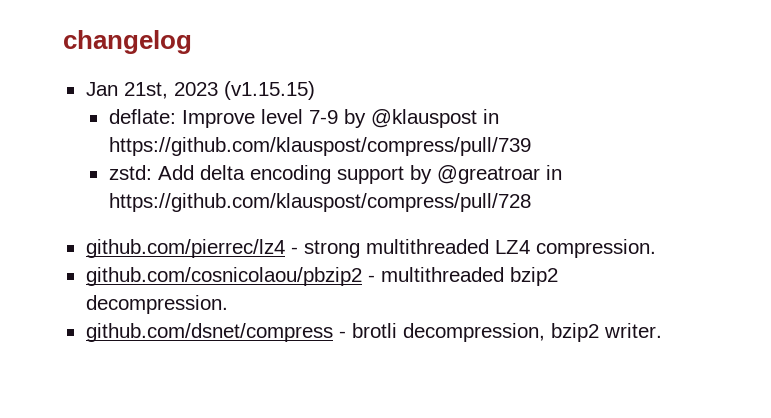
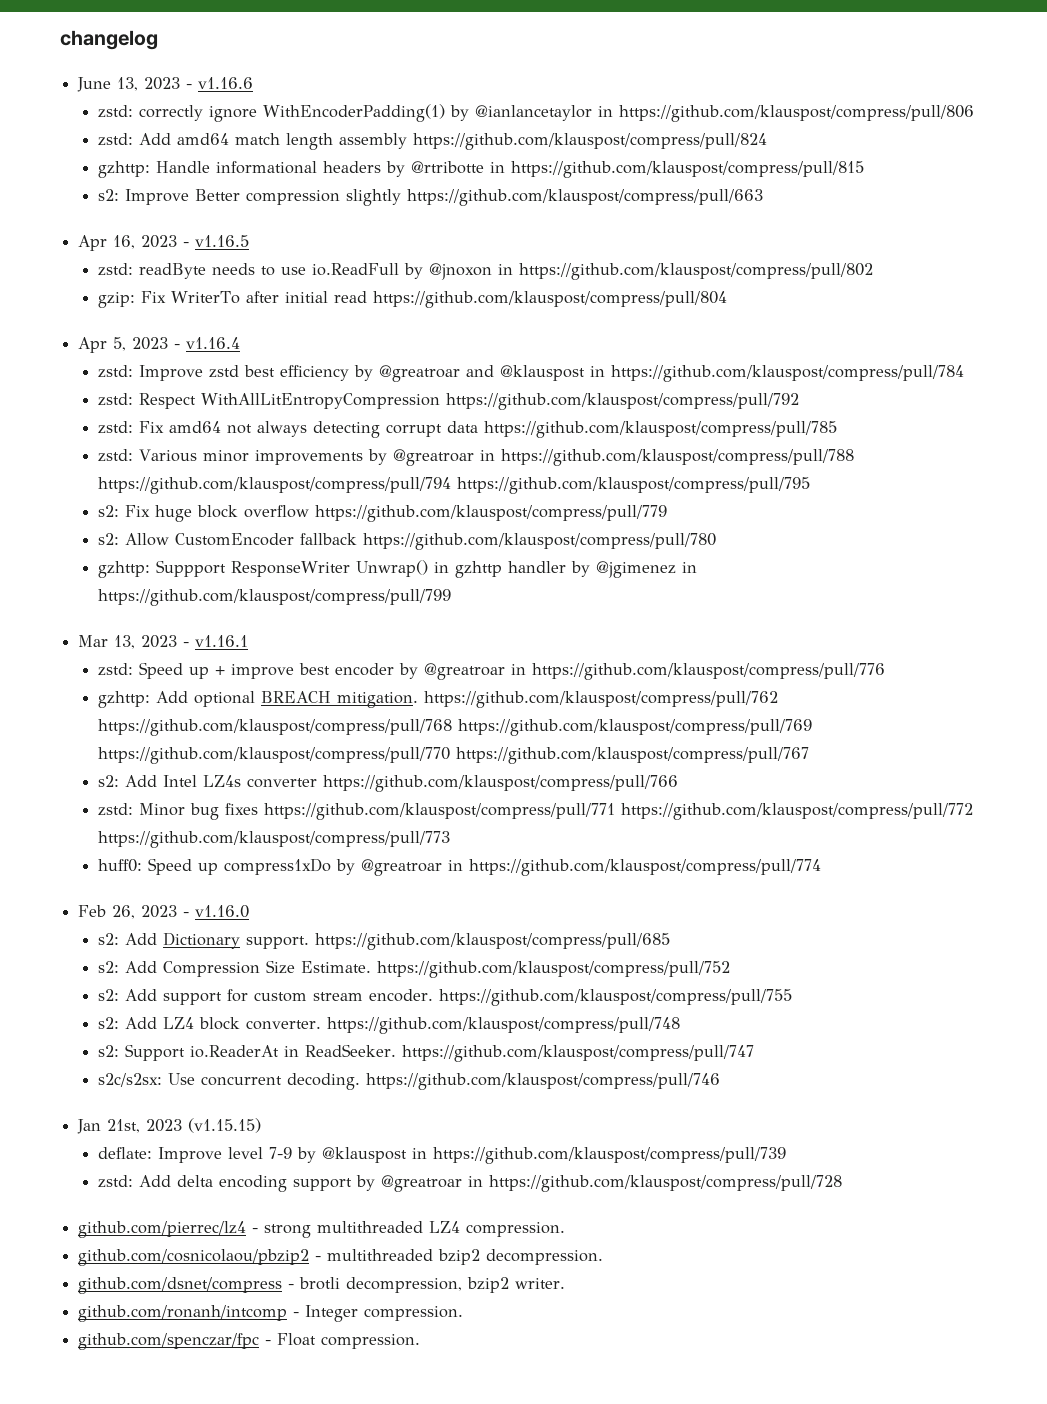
+ June 13, 2023 - v1.16.6
+ zstd: correctly ignore WithEncoderPadding(1) by @ianlancetaylor in https://github.com/klauspost/compress/pull/806
+ zstd: Add amd64 match length assembly https://github.com/klauspost/compress/pull/824
+ gzhttp: Handle informational headers by @rtribotte in https://github.com/klauspost/compress/pull/815
+ s2: Improve Better compression slightly https://github.com/klauspost/compress/pull/663
+ Apr 16, 2023 - v1.16.5
+ zstd: readByte needs to use io.ReadFull by @jnoxon in https://github.com/klauspost/compress/pull/802
+ gzip: Fix WriterTo after initial read https://github.com/klauspost/compress/pull/804
+ Apr 5, 2023 - v1.16.4
+ zstd: Improve zstd best efficiency by @greatroar and @klauspost in https://github.com/klauspost/compress/pull/784
+ zstd: Respect WithAllLitEntropyCompression https://github.com/klauspost/compress/pull/792
+ zstd: Fix amd64 not always detecting corrupt data https://github.com/klauspost/compress/pull/785
+ zstd: Various minor improvements by @greatroar in https://github.com/klauspost/compress/pull/788 https://github.com/klauspost/compress/pull/794 https://github.com/klauspost/compress/pull/795
+ s2: Fix huge block overflow https://github.com/klauspost/compress/pull/779
+ s2: Allow CustomEncoder fallback https://github.com/klauspost/compress/pull/780
+ gzhttp: Suppport ResponseWriter Unwrap() in gzhttp handler by @jgimenez in https://github.com/klauspost/compress/pull/799
+ Mar 13, 2023 - v1.16.1
+ zstd: Speed up + improve best encoder by @greatroar in https://github.com/klauspost/compress/pull/776
+ gzhttp: Add optional BREACH mitigation. https://github.com/klauspost/compress/pull/762 https://github.com/klauspost/compress/pull/768 https://github.com/klauspost/compress/pull/769 https://github.com/klauspost/compress/pull/770 https://github.com/klauspost/compress/pull/767
+ s2: Add Intel LZ4s converter https://github.com/klauspost/compress/pull/766
+ zstd: Minor bug fixes https://github.com/klauspost/compress/pull/771 https://github.com/klauspost/compress/pull/772 https://github.com/klauspost/compress/pull/773
+ huff0: Speed up compress1xDo by @greatroar in https://github.com/klauspost/compress/pull/774
+ Feb 26, 2023 - v1.16.0
+ s2: Add Dictionary support. https://github.com/klauspost/compress/pull/685
+ s2: Add Compression Size Estimate. https://github.com/klauspost/compress/pull/752
+ s2: Add support for custom stream encoder. https://github.com/klauspost/compress/pull/755
+ s2: Add LZ4 block converter. https://github.com/klauspost/compress/pull/748
+ s2: Support io.ReaderAt in ReadSeeker. https://github.com/klauspost/compress/pull/747
+ s2c/s2sx: Use concurrent decoding. https://github.com/klauspost/compress/pull/746
+ github.com/ronanh/intcomp - Integer compression.
+ github.com/spenczar/fpc - Float compression.

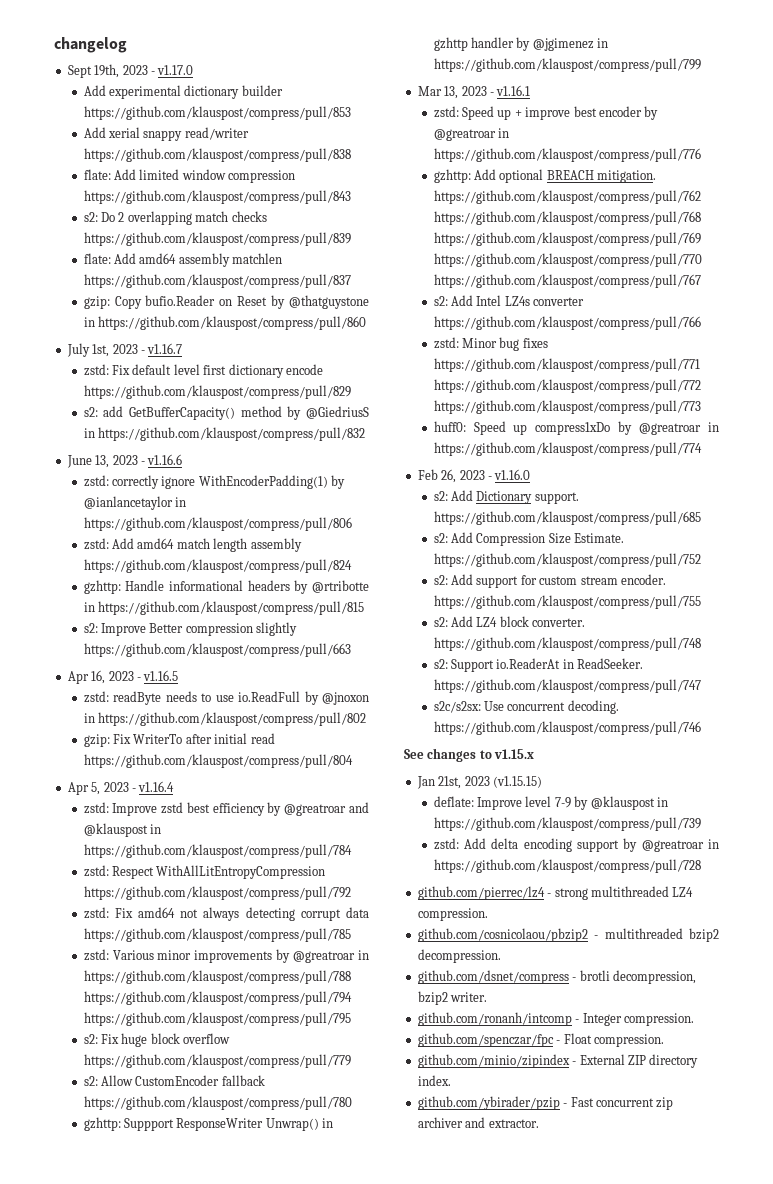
+ Sept 19th, 2023 - v1.17.0
+ Add experimental dictionary builder https://github.com/klauspost/compress/pull/853
+ Add xerial snappy read/writer https://github.com/klauspost/compress/pull/838
+ flate: Add limited window compression https://github.com/klauspost/compress/pull/843
+ s2: Do 2 overlapping match checks https://github.com/klauspost/compress/pull/839
+ flate: Add amd64 assembly matchlen https://github.com/klauspost/compress/pull/837
+ gzip: Copy bufio.Reader on Reset by @thatguystone in https://github.com/klauspost/compress/pull/860
+ July 1st, 2023 - v1.16.7
+ zstd: Fix default level first dictionary encode https://github.com/klauspost/compress/pull/829
+ s2: add GetBufferCapacity() method by @GiedriusS in https://github.com/klauspost/compress/pull/832
+ See changes to v1.15.x
+ github.com/minio/zipindex - External ZIP directory index.
+ github.com/ybirader/pzip - Fast concurrent zip archiver and extractor.

